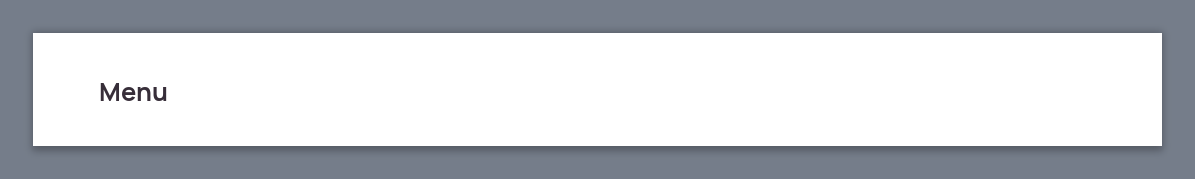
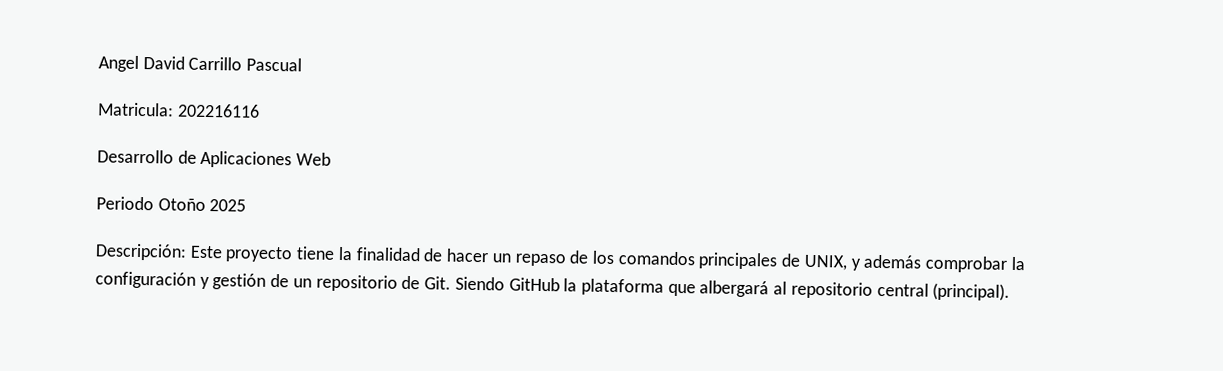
- Menu
+ Angel David Carrillo Pascual
+ Matricula: 202216116
+ Desarrollo de Aplicaciones Web
+ Periodo Otoño 2025
+ Descripción: Este proyecto tiene la finalidad de hacer un repaso de los comandos principales de UNIX, y además comprobar la configuración y gestión de un repositorio de Git. Siendo GitHub la plataforma que albergará al repositorio central (principal).

